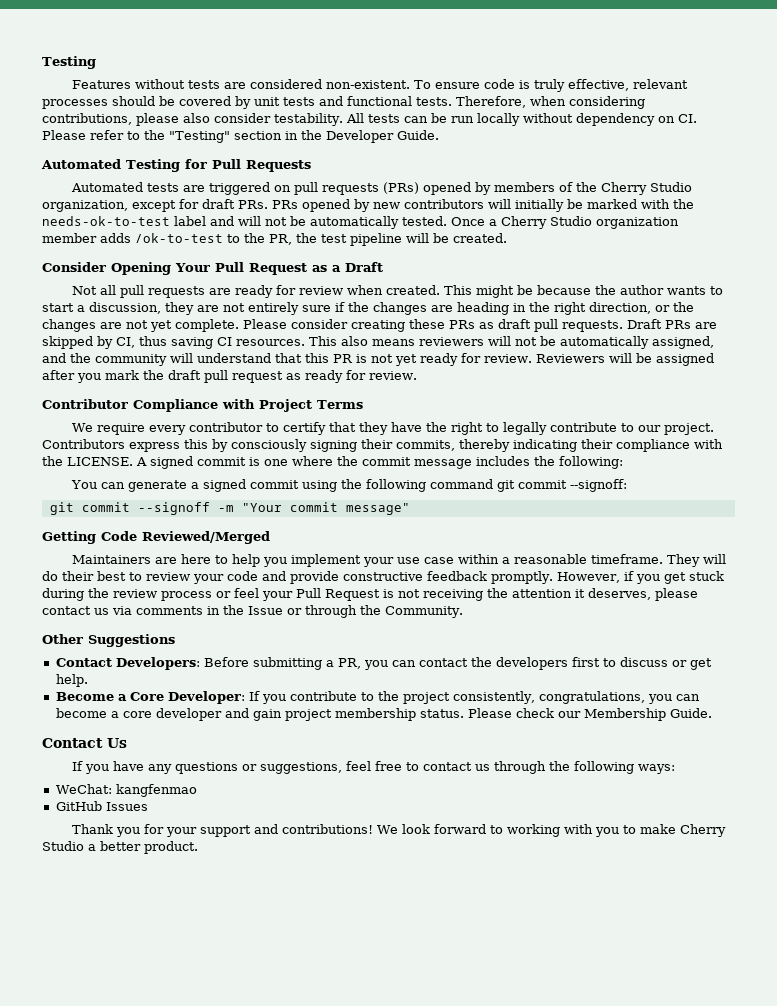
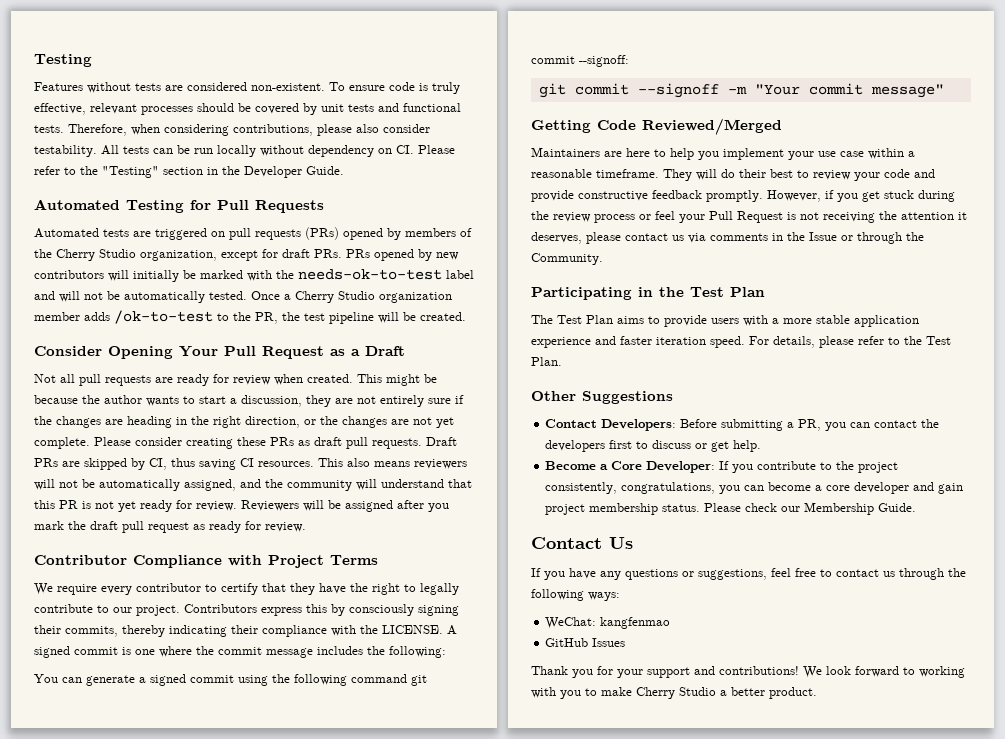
+ Participating in the Test Plan
+ The Test Plan aims to provide users with a more stable application experience and faster iteration speed. For details, please refer to the Test Plan.

